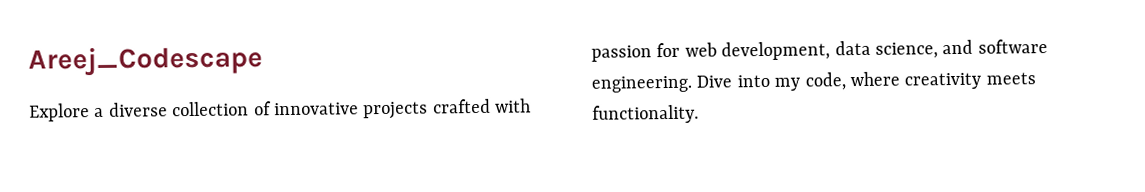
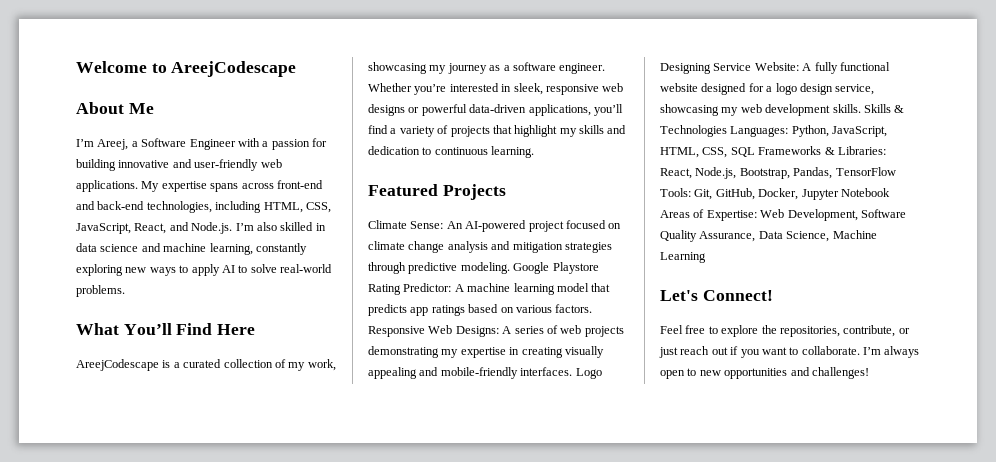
- Areej_Codescape
- Explore a diverse collection of innovative projects crafted with passion for web development, data science, and software engineering. Dive into my code, where creativity meets functionality.
+ Welcome to AreejCodescape
+ About Me
+ I’m Areej, a Software Engineer with a passion for building innovative and user-friendly web applications. My expertise spans across front-end and back-end technologies, including HTML, CSS, JavaScript, React, and Node.js. I’m also skilled in data science and machine learning, constantly exploring new ways to apply AI to solve real-world problems.
+ What You’ll Find Here
+ AreejCodescape is a curated collection of my work, showcasing my journey as a software engineer. Whether you’re interested in sleek, responsive web designs or powerful data-driven applications, you’ll find a variety of projects that highlight my skills and dedication to continuous learning.
+ Featured Projects
+ Climate Sense: An AI-powered project focused on climate change analysis and mitigation strategies through predictive modeling. Google Playstore Rating Predictor: A machine learning model that predicts app ratings based on various factors. Responsive Web Designs: A series of web projects demonstrating my expertise in creating visually appealing and mobile-friendly interfaces. Logo Designing Service Website: A fully functional website designed for a logo design service, showcasing my web development skills. Skills & Technologies Languages: Python, JavaScript, HTML, CSS, SQL Frameworks & Libraries: React, Node.js, Bootstrap, Pandas, TensorFlow Tools: Git, GitHub, Docker, Jupyter Notebook Areas of Expertise: Web Development, Software Quality Assurance, Data Science, Machine Learning
+ Let's Connect!
+ Feel free to explore the repositories, contribute, or just reach out if you want to collaborate. I’m always open to new opportunities and challenges!

